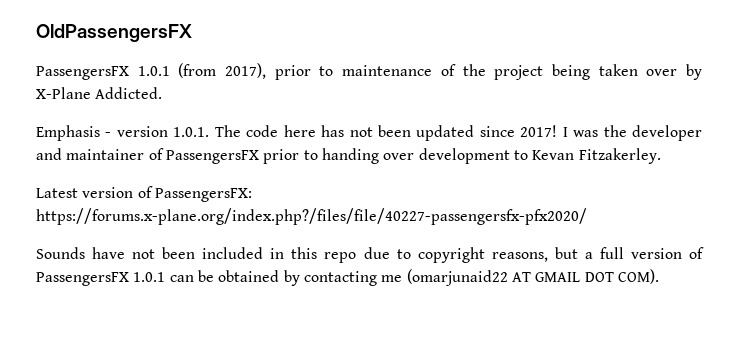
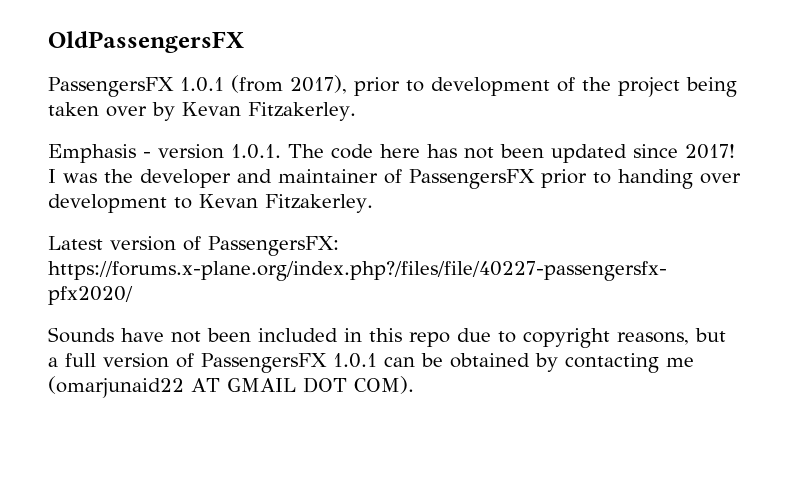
- PassengersFX 1.0.1 (from 2017), prior to maintenance of the project being taken over by X-Plane Addicted.
+ PassengersFX 1.0.1 (from 2017), prior to development of the project being taken over by Kevan Fitzakerley.

